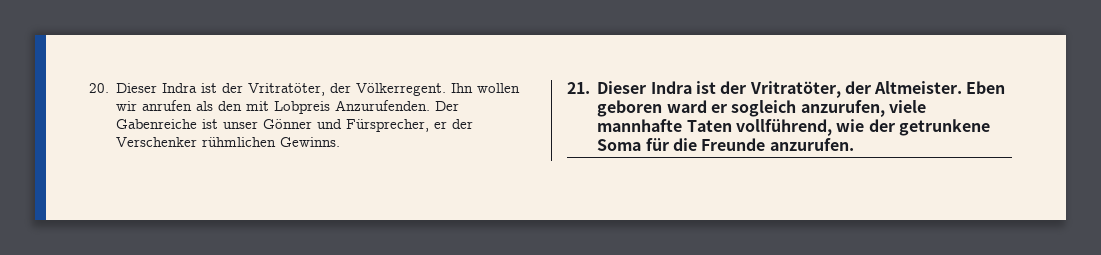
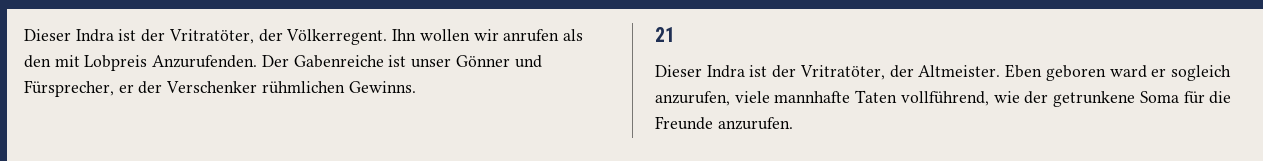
- 20. Dieser Indra ist der Vritratöter, der Völkerregent.
+ Dieser Indra ist der Vritratöter, der Völkerregent.
- 21. Dieser Indra ist der Vritratöter, der Altmeister.
+ 21
+ Dieser Indra ist der Vritratöter, der Altmeister.

